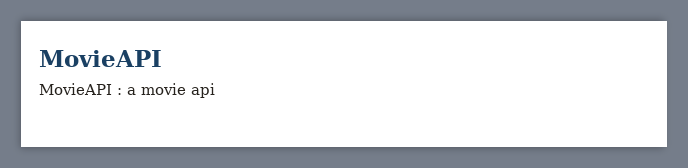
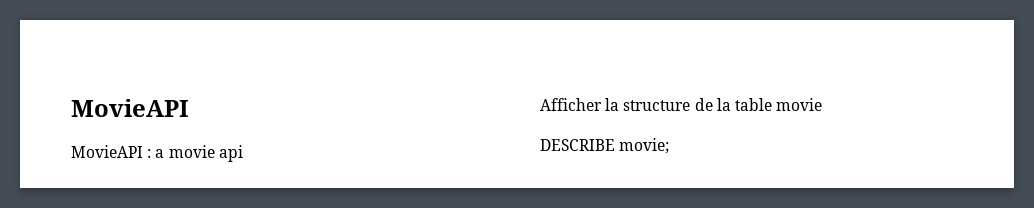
+ Afficher la structure de la table movie
+ DESCRIBE movie;

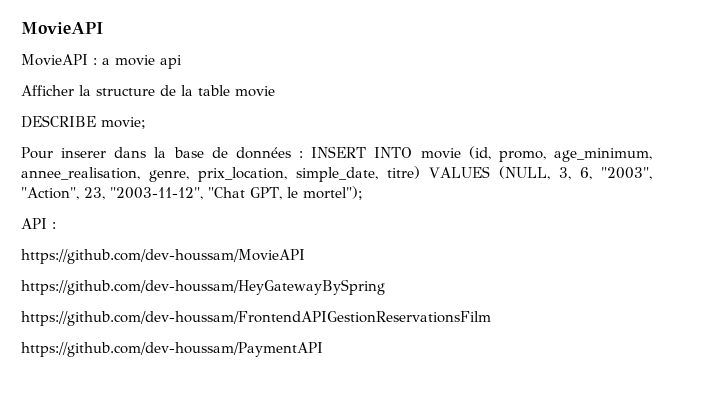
+ Pour inserer dans la base de données : INSERT INTO movie (id, promo, age_minimum, annee_realisation, genre, prix_location, simple_date, titre) VALUES (NULL, 3, 6, "2003", "Action", 23, "2003-11-12", "Chat GPT, le mortel");
+ API :
+ https://github.com/dev-houssam/MovieAPI
+ https://github.com/dev-houssam/HeyGatewayBySpring
+ https://github.com/dev-houssam/FrontendAPIGestionReservationsFilm
+ https://github.com/dev-houssam/PaymentAPI

